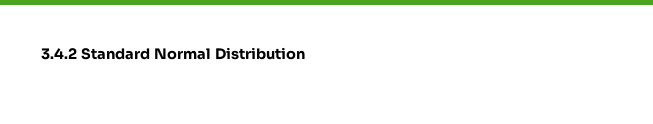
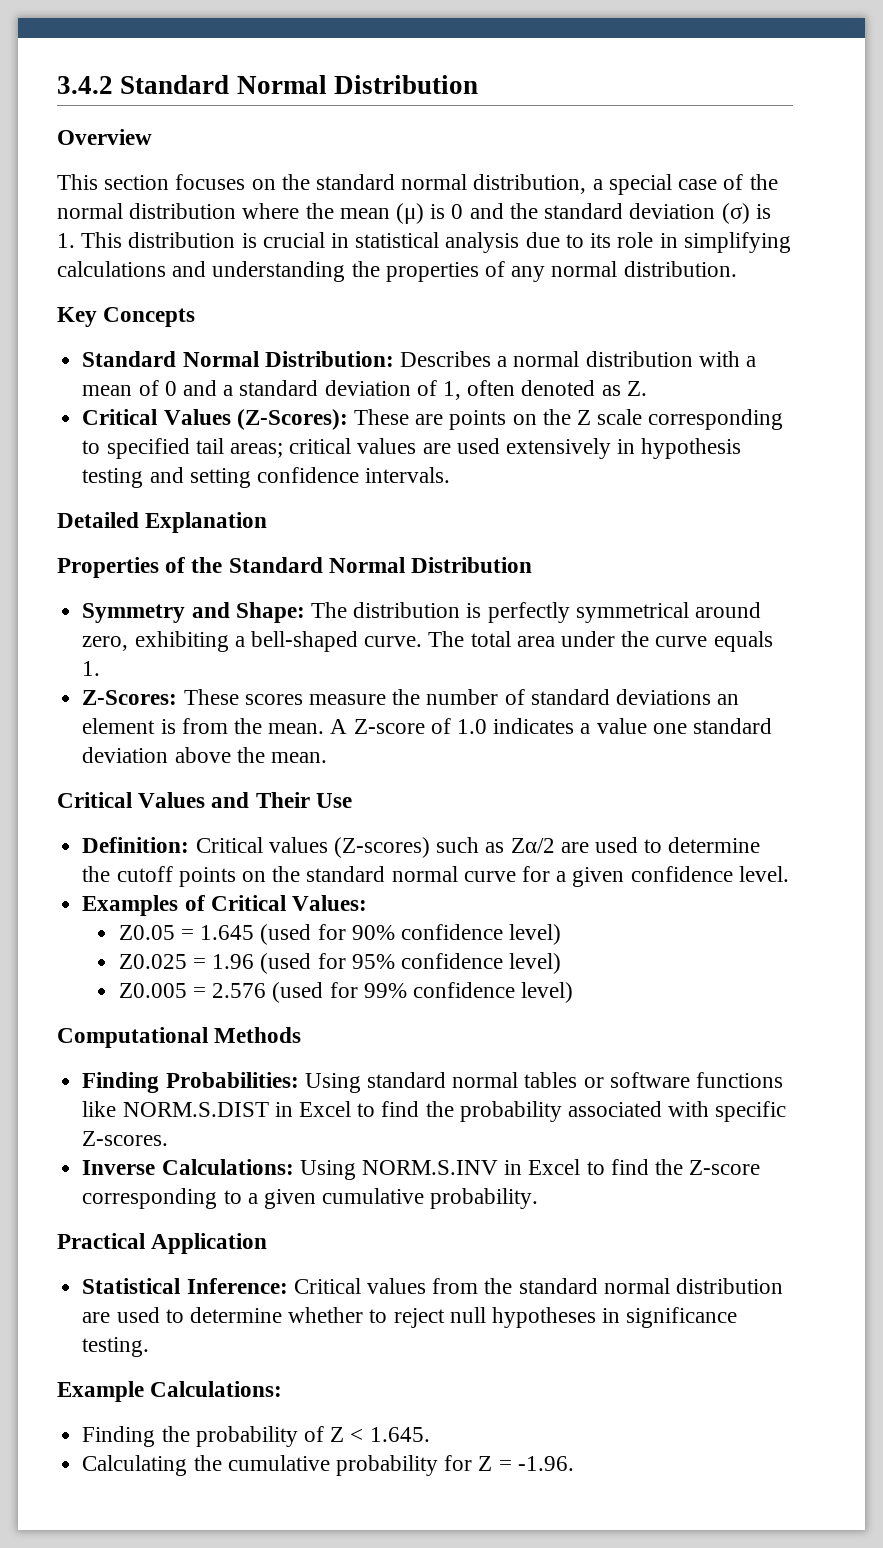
+ Overview
+ This section focuses on the standard normal distribution, a special case of the normal distribution where the mean (μ) is 0 and the standard deviation (σ) is 1. This distribution is crucial in statistical analysis due to its role in simplifying calculations and understanding the properties of any normal distribution.
+ Key Concepts
+ Standard Normal Distribution: Describes a normal distribution with a mean of 0 and a standard deviation of 1, often denoted as Z.
+ Critical Values (Z-Scores): These are points on the Z scale corresponding to specified tail areas; critical values are used extensively in hypothesis testing and setting confidence intervals.
+ Detailed Explanation
+ Properties of the Standard Normal Distribution
+ Symmetry and Shape: The distribution is perfectly symmetrical around zero, exhibiting a bell-shaped curve. The total area under the curve equals 1.
+ Z-Scores: These scores measure the number of standard deviations an element is from the mean. A Z-score of 1.0 indicates a value one standard deviation above the mean.
+ Critical Values and Their Use
+ Definition: Critical values (Z-scores) such as Zα/2 are used to determine the cutoff points on the standard normal curve for a given confidence level.
+ Examples of Critical Values:
+ Z0.05 = 1.645 (used for 90% confidence level)
+ Z0.025 = 1.96 (used for 95% confidence level)
+ Z0.005 = 2.576 (used for 99% confidence level)
+ Computational Methods
+ Finding Probabilities: Using standard normal tables or software functions like NORM.S.DIST in Excel to find the probability associated with specific Z-scores.
+ Inverse Calculations: Using NORM.S.INV in Excel to find the Z-score corresponding to a given cumulative probability.
+ Practical Application
+ Statistical Inference: Critical values from the standard normal distribution are used to determine whether to reject null hypotheses in significance testing.
+ Example Calculations:
+ Finding the probability of Z < 1.645.
+ Calculating the cumulative probability for Z = -1.96.

